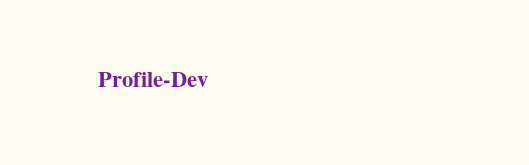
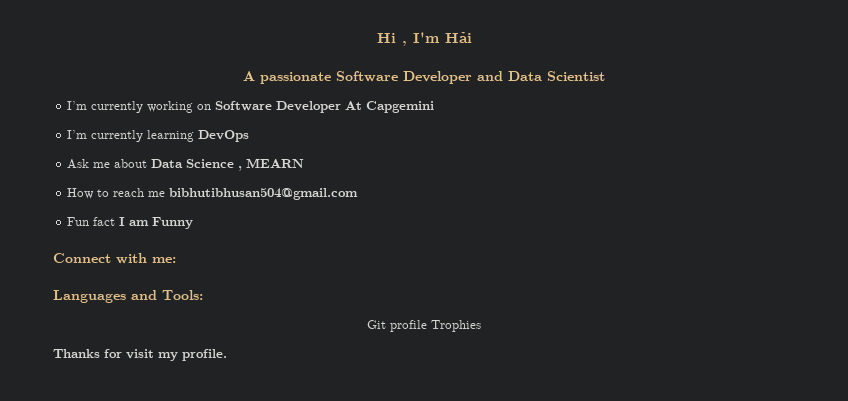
- Profile-Dev
+ Hi , I'm Hải
+ A passionate Software Developer and Data Scientist
+ I’m currently working on Software Developer At Capgemini
+ I’m currently learning DevOps
+ Ask me about Data Science , MEARN
+ How to reach me bibhutibhusan504@gmail.com
+ Fun fact I am Funny
+ Connect with me:
+ Languages and Tools:
+ Git profile Trophies
+ Thanks for visit my profile.

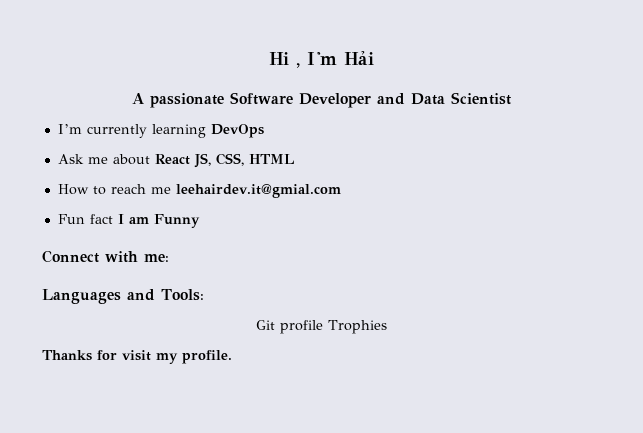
- I’m currently working on Software Developer At Capgemini
- Ask me about Data Science , MEARN
+ Ask me about React JS, CSS, HTML
- How to reach me bibhutibhusan504@gmail.com
+ How to reach me leehairdev.it@gmial.com

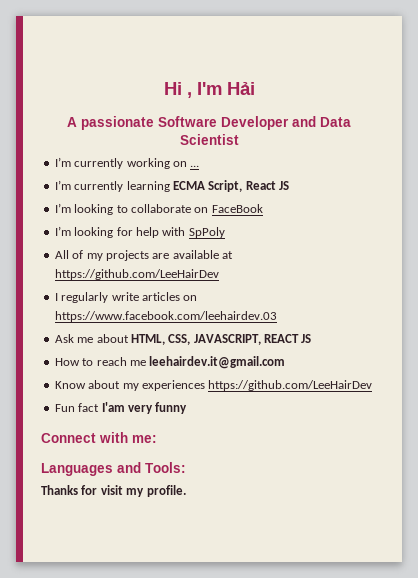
- I’m currently learning DevOps
- Ask me about React JS, CSS, HTML
- How to reach me leehairdev.it@gmial.com
+ I’m currently working on ...
+ I’m currently learning ECMA Script, React JS
+ I’m looking to collaborate on FaceBook
+ I’m looking for help with SpPoly
+ All of my projects are available at https://github.com/LeeHairDev
+ I regularly write articles on https://www.facebook.com/leehairdev.03
+ Ask me about HTML, CSS, JAVASCRIPT, REACT JS
+ How to reach me leehairdev.it@gmail.com
+ Know about my experiences https://github.com/LeeHairDev
- Fun fact I am Funny
+ Fun fact I'am very funny
- Git profile Trophies

